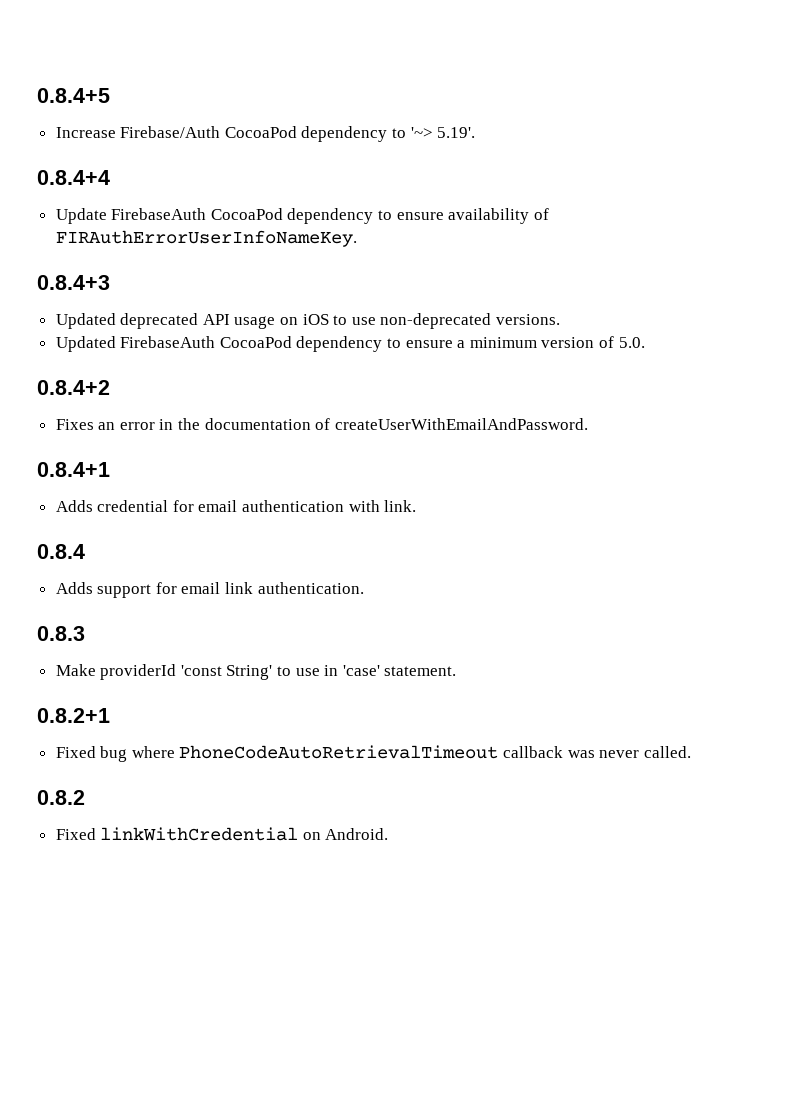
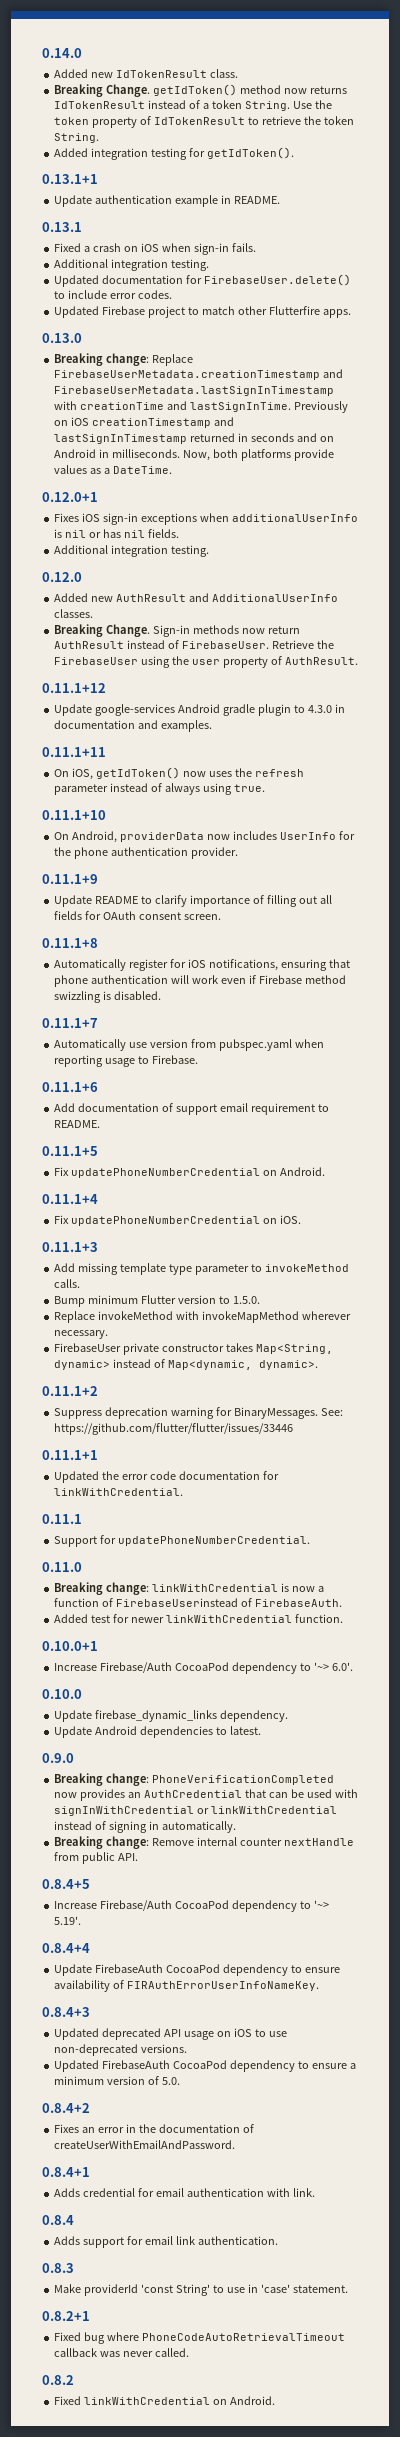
+ 0.14.0
+ Added new IdTokenResult class.
+ Breaking Change. getIdToken() method now returns IdTokenResult instead of a token String. Use the token property of IdTokenResult to retrieve the token String.
+ Added integration testing for getIdToken().
+ 0.13.1+1
+ Update authentication example in README.
+ 0.13.1
+ Fixed a crash on iOS when sign-in fails.
+ Additional integration testing.
+ Updated documentation for FirebaseUser.delete() to include error codes.
+ Updated Firebase project to match other Flutterfire apps.
+ 0.13.0
+ Breaking change: Replace FirebaseUserMetadata.creationTimestamp and FirebaseUserMetadata.lastSignInTimestamp with creationTime and lastSignInTime. Previously on iOS creationTimestamp and lastSignInTimestamp returned in seconds and on Android in milliseconds. Now, both platforms provide values as a DateTime.
+ 0.12.0+1
+ Fixes iOS sign-in exceptions when additionalUserInfo is nil or has nil fields.
+ Additional integration testing.
+ 0.12.0
+ Added new AuthResult and AdditionalUserInfo classes.
+ Breaking Change. Sign-in methods now return AuthResult instead of FirebaseUser. Retrieve the FirebaseUser using the user property of AuthResult.
+ 0.11.1+12
+ Update google-services Android gradle plugin to 4.3.0 in documentation and examples.
+ 0.11.1+11
+ On iOS, getIdToken() now uses the refresh parameter instead of always using true.
+ 0.11.1+10
+ On Android, providerData now includes UserInfo for the phone authentication provider.
+ 0.11.1+9
+ Update README to clarify importance of filling out all fields for OAuth consent screen.
+ 0.11.1+8
+ Automatically register for iOS notifications, ensuring that phone authentication will work even if Firebase method swizzling is disabled.
+ 0.11.1+7
+ Automatically use version from pubspec.yaml when reporting usage to Firebase.
+ 0.11.1+6
+ Add documentation of support email requirement to README.
+ 0.11.1+5
+ Fix updatePhoneNumberCredential on Android.
+ 0.11.1+4
+ Fix updatePhoneNumberCredential on iOS.
+ 0.11.1+3
+ Add missing template type parameter to invokeMethod calls.
+ Bump minimum Flutter version to 1.5.0.
+ Replace invokeMethod with invokeMapMethod wherever necessary.
+ FirebaseUser private constructor takes Map<String, dynamic> instead of Map<dynamic, dynamic>.
+ 0.11.1+2
+ Suppress deprecation warning for BinaryMessages. See: https://github.com/flutter/flutter/issues/33446
+ 0.11.1+1
+ Updated the error code documentation for linkWithCredential.
+ 0.11.1
+ Support for updatePhoneNumberCredential.
+ 0.11.0
+ Breaking change: linkWithCredential is now a function of FirebaseUserinstead of FirebaseAuth.
+ Added test for newer linkWithCredential function.
+ 0.10.0+1
+ Increase Firebase/Auth CocoaPod dependency to '~> 6.0'.
+ 0.10.0
+ Update firebase_dynamic_links dependency.
+ Update Android dependencies to latest.
+ 0.9.0
+ Breaking change: PhoneVerificationCompleted now provides an AuthCredential that can be used with signInWithCredential or linkWithCredential instead of signing in automatically.
+ Breaking change: Remove internal counter nextHandle from public API.

